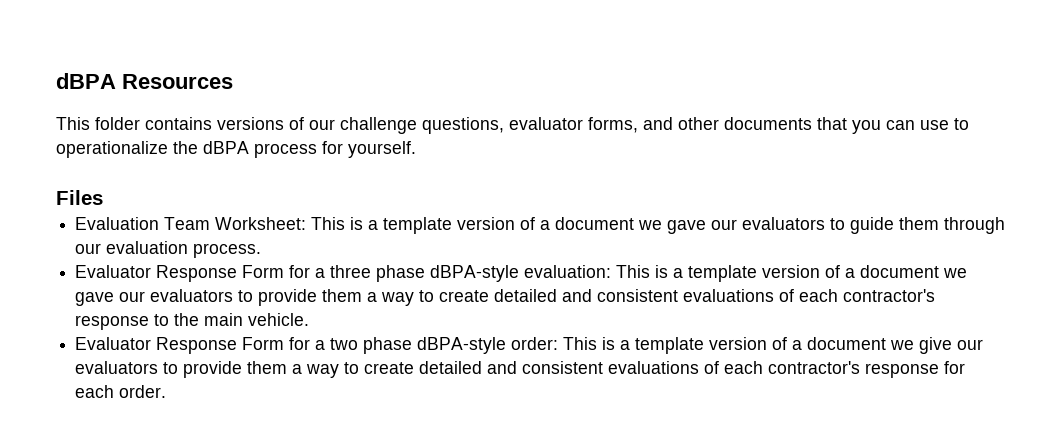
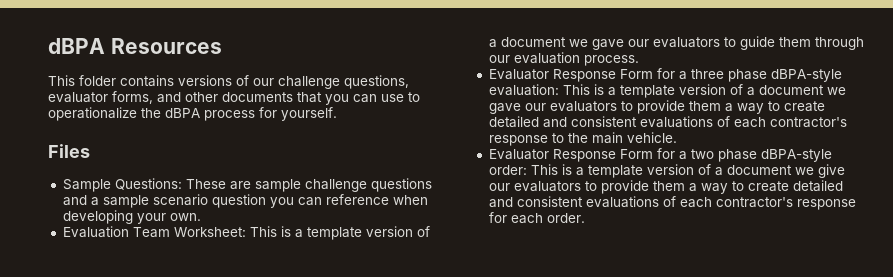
+ Sample Questions: These are sample challenge questions and a sample scenario question you can reference when developing your own.

